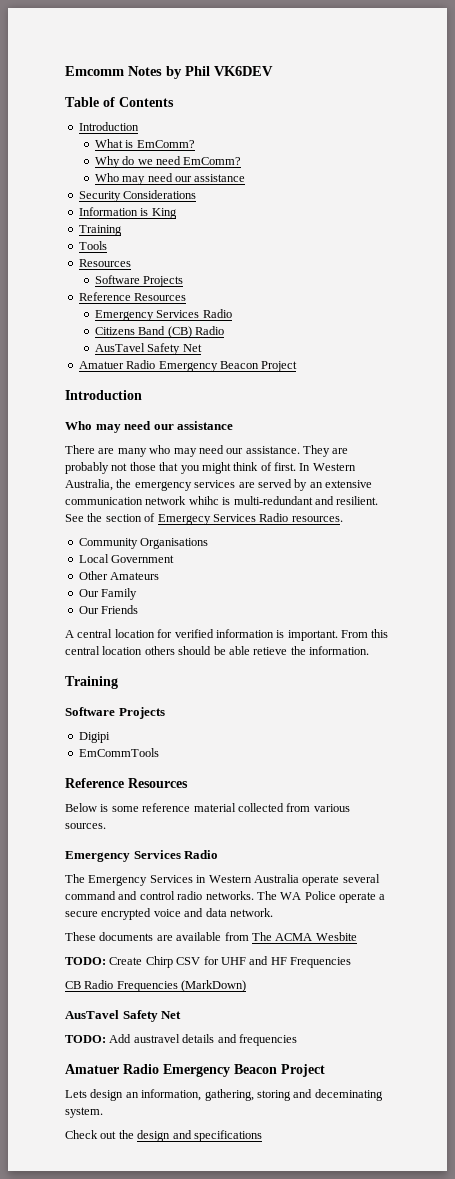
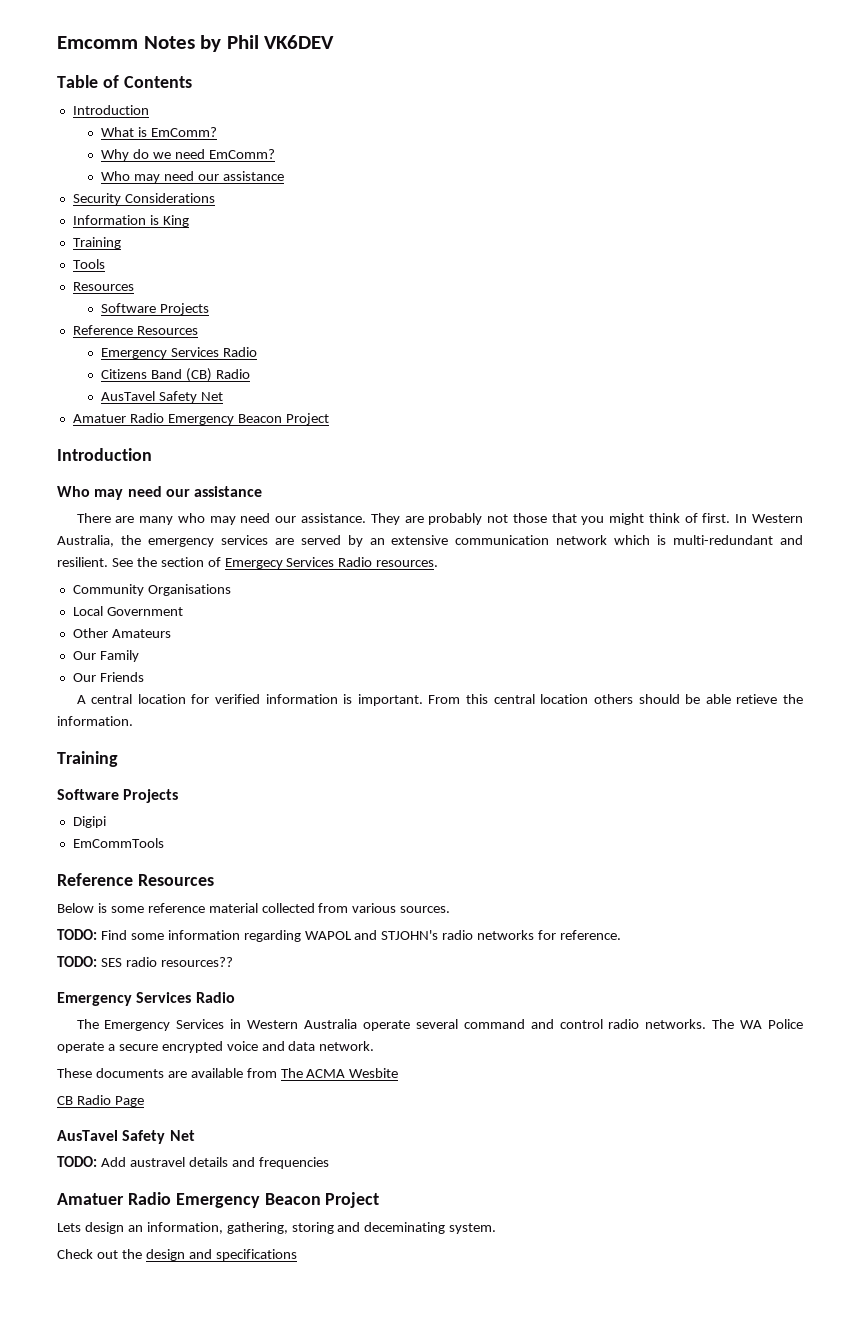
- In Western Australia, the emergency services are served by an extensive communication network whihc is multi-redundant and resilient.
+ In Western Australia, the emergency services are served by an extensive communication network which is multi-redundant and resilient.
+ TODO: Find some information regarding WAPOL and STJOHN's radio networks for reference.
+ TODO: SES radio resources??
- TODO: Create Chirp CSV for UHF and HF Frequencies
- CB Radio Frequencies (MarkDown)
+ CB Radio Page

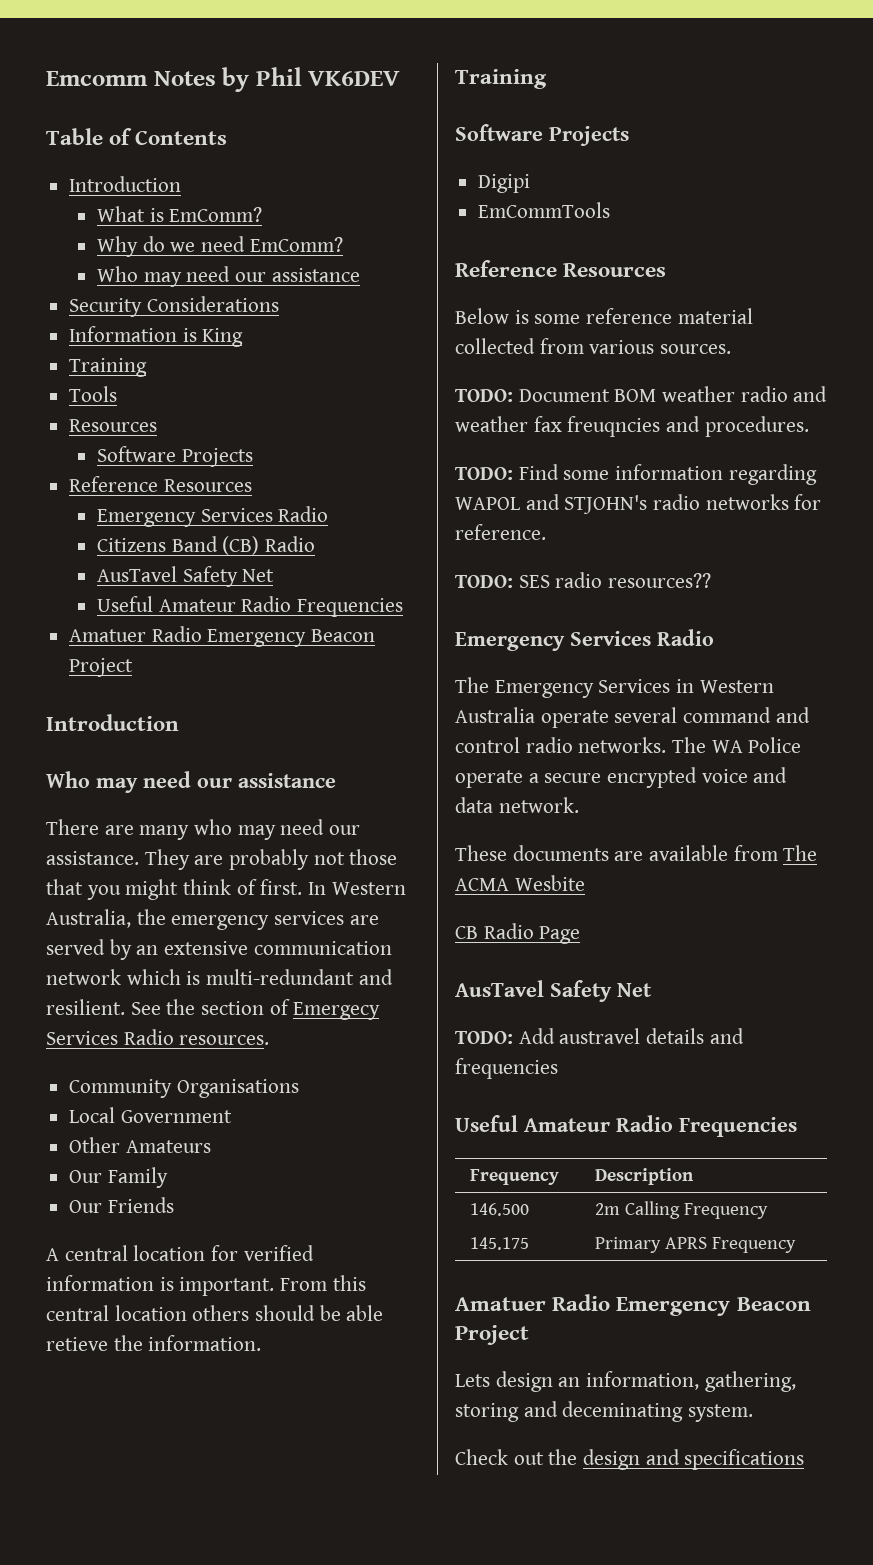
  Citizens Band (CB) Radio
  AusTavel Safety Net
+ Useful Amateur Radio Frequencies
+ TODO: Document BOM weather radio and weather fax freuqncies and procedures.
  TODO: Add austravel details and frequencies
+ Useful Amateur Radio Frequencies
+ Frequency | Description
+ 146.500 | 2m Calling Frequency
+ 145.175 | Primary APRS Frequency

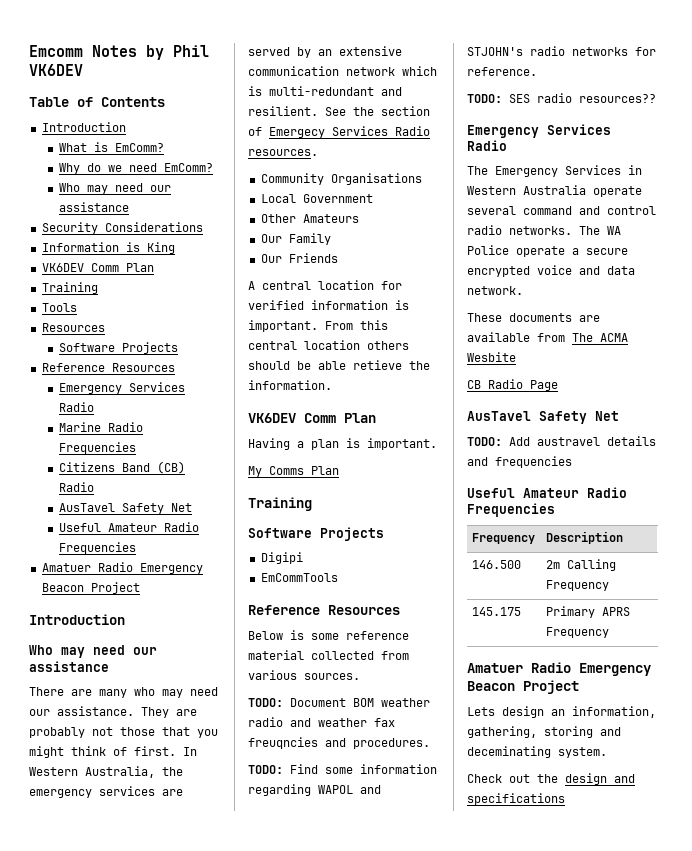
  Information is King
+ VK6DEV Comm Plan
+ Marine Radio Frequencies
  From this central location others should be able retieve the information.
+ VK6DEV Comm Plan
+ Having a plan is important.
+ My Comms Plan

